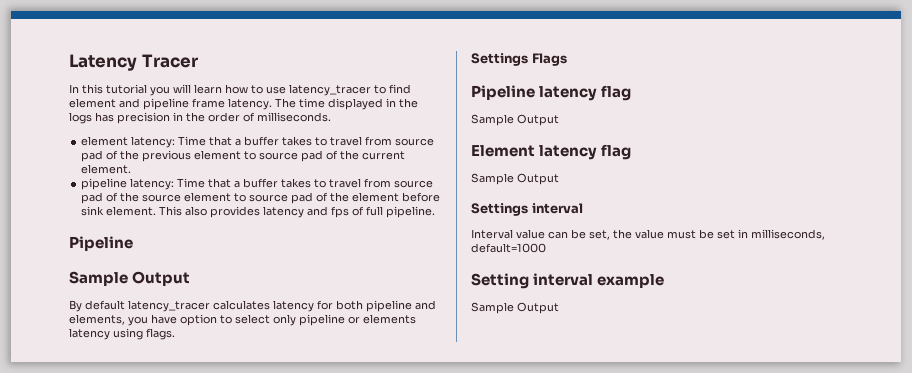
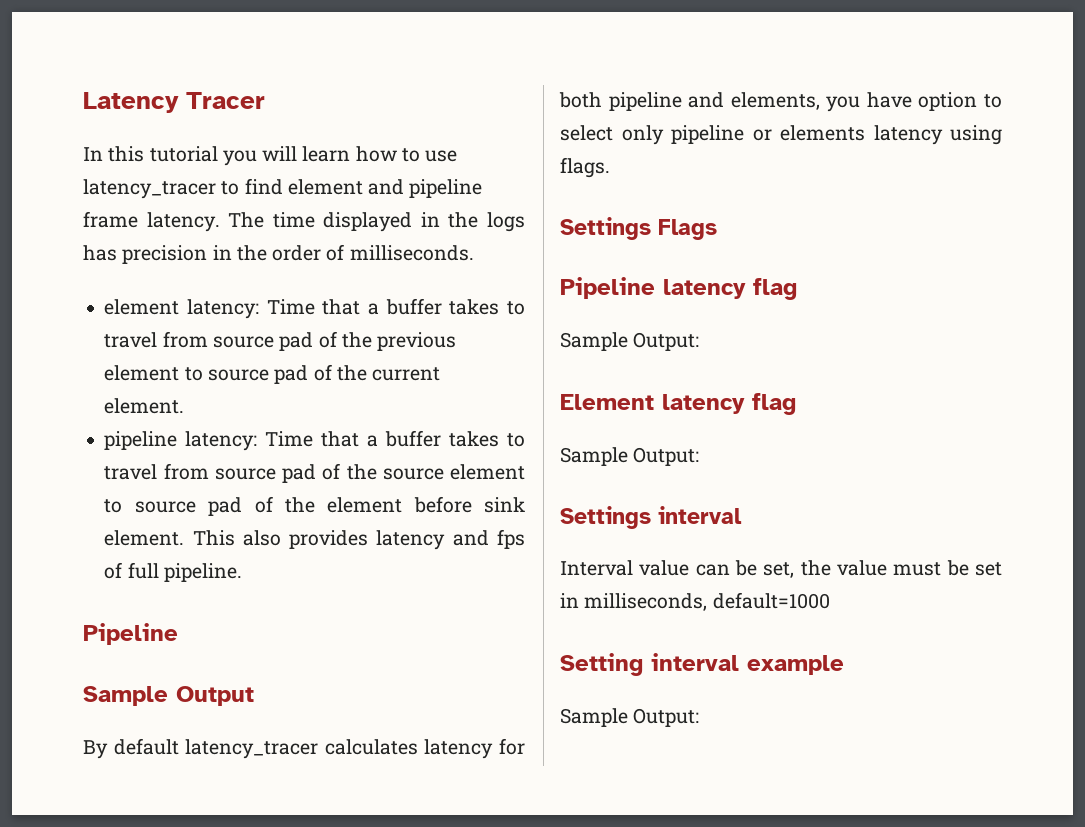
  Pipeline latency flag
- Sample Output
+ Sample Output:
  Element latency flag
- Sample Output
+ Sample Output:
  Setting interval example
- Sample Output
+ Sample Output:

